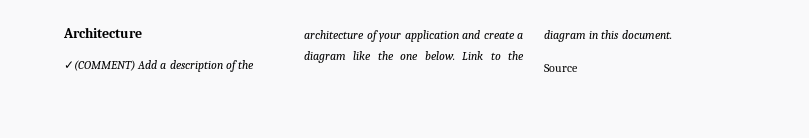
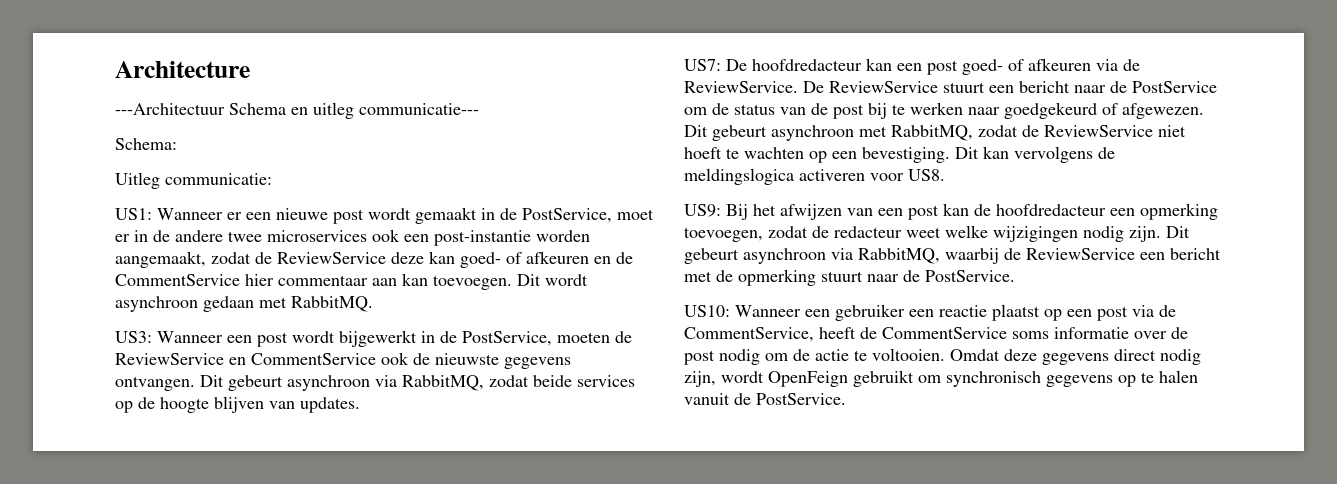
- ✓(COMMENT) Add a description of the architecture of your application and create a diagram like the one below. Link to the diagram in this document.
- Source
+ ---Architectuur Schema en uitleg communicatie---
+ Schema:
+ Uitleg communicatie:
+ US1: Wanneer er een nieuwe post wordt gemaakt in de PostService, moet er in de andere twee microservices ook een post-instantie worden aangemaakt, zodat de ReviewService deze kan goed- of afkeuren en de CommentService hier commentaar aan kan toevoegen. Dit wordt asynchroon gedaan met RabbitMQ.
+ US3: Wanneer een post wordt bijgewerkt in de PostService, moeten de ReviewService en CommentService ook de nieuwste gegevens ontvangen. Dit gebeurt asynchroon via RabbitMQ, zodat beide services op de hoogte blijven van updates.
+ US7: De hoofdredacteur kan een post goed- of afkeuren via de ReviewService. De ReviewService stuurt een bericht naar de PostService om de status van de post bij te werken naar goedgekeurd of afgewezen. Dit gebeurt asynchroon met RabbitMQ, zodat de ReviewService niet hoeft te wachten op een bevestiging. Dit kan vervolgens de meldingslogica activeren voor US8.
+ US9: Bij het afwijzen van een post kan de hoofdredacteur een opmerking toevoegen, zodat de redacteur weet welke wijzigingen nodig zijn. Dit gebeurt asynchroon via RabbitMQ, waarbij de ReviewService een bericht met de opmerking stuurt naar de PostService.
+ US10: Wanneer een gebruiker een reactie plaatst op een post via de CommentService, heeft de CommentService soms informatie over de post nodig om de actie te voltooien. Omdat deze gegevens direct nodig zijn, wordt OpenFeign gebruikt om synchronisch gegevens op te halen vanuit de PostService.

